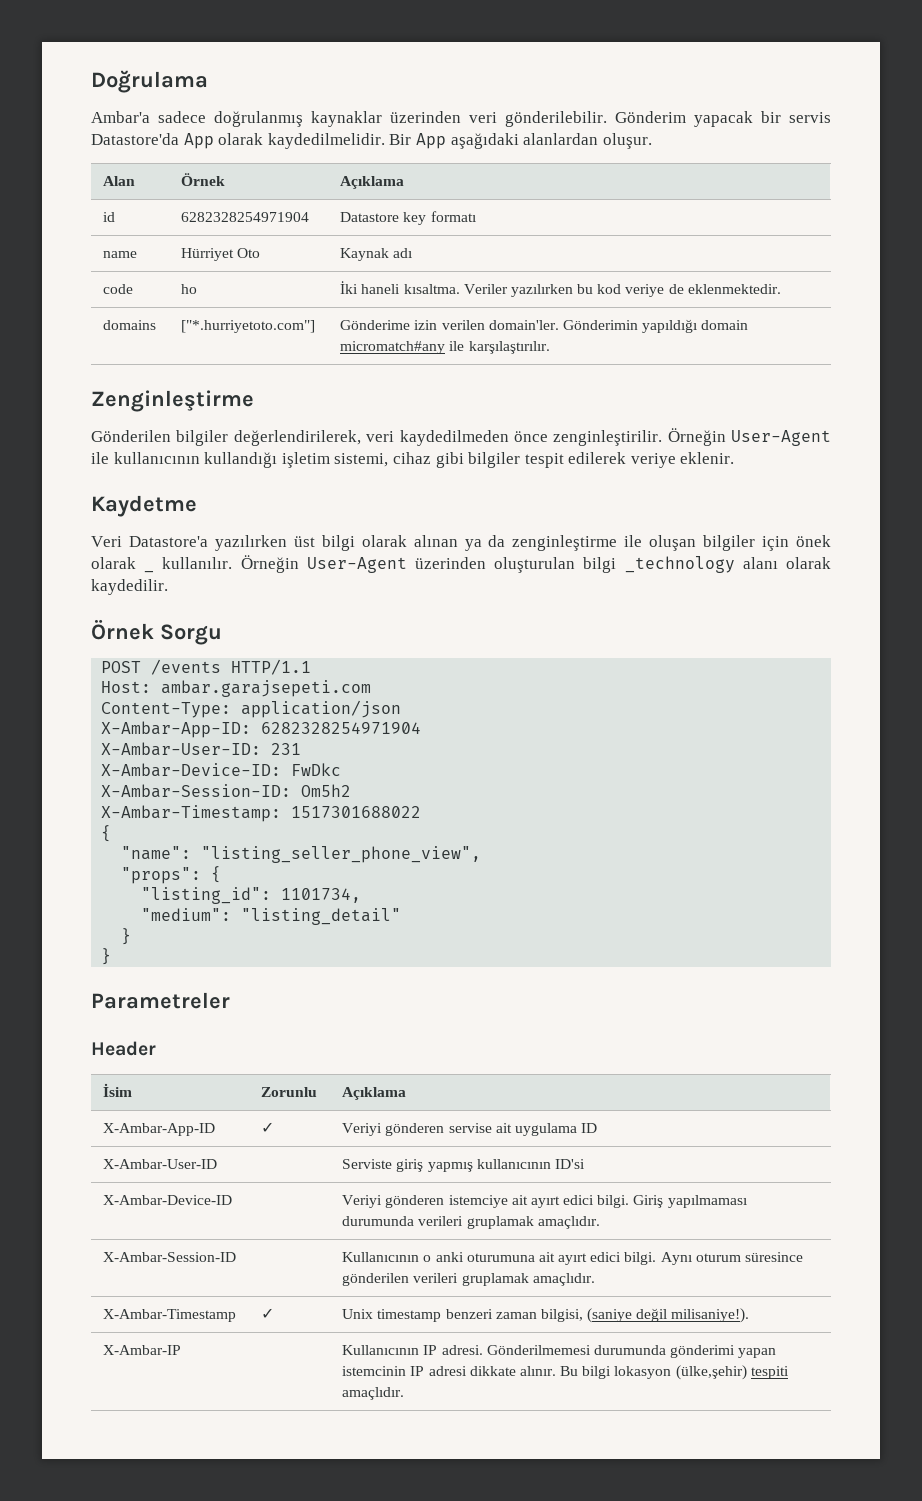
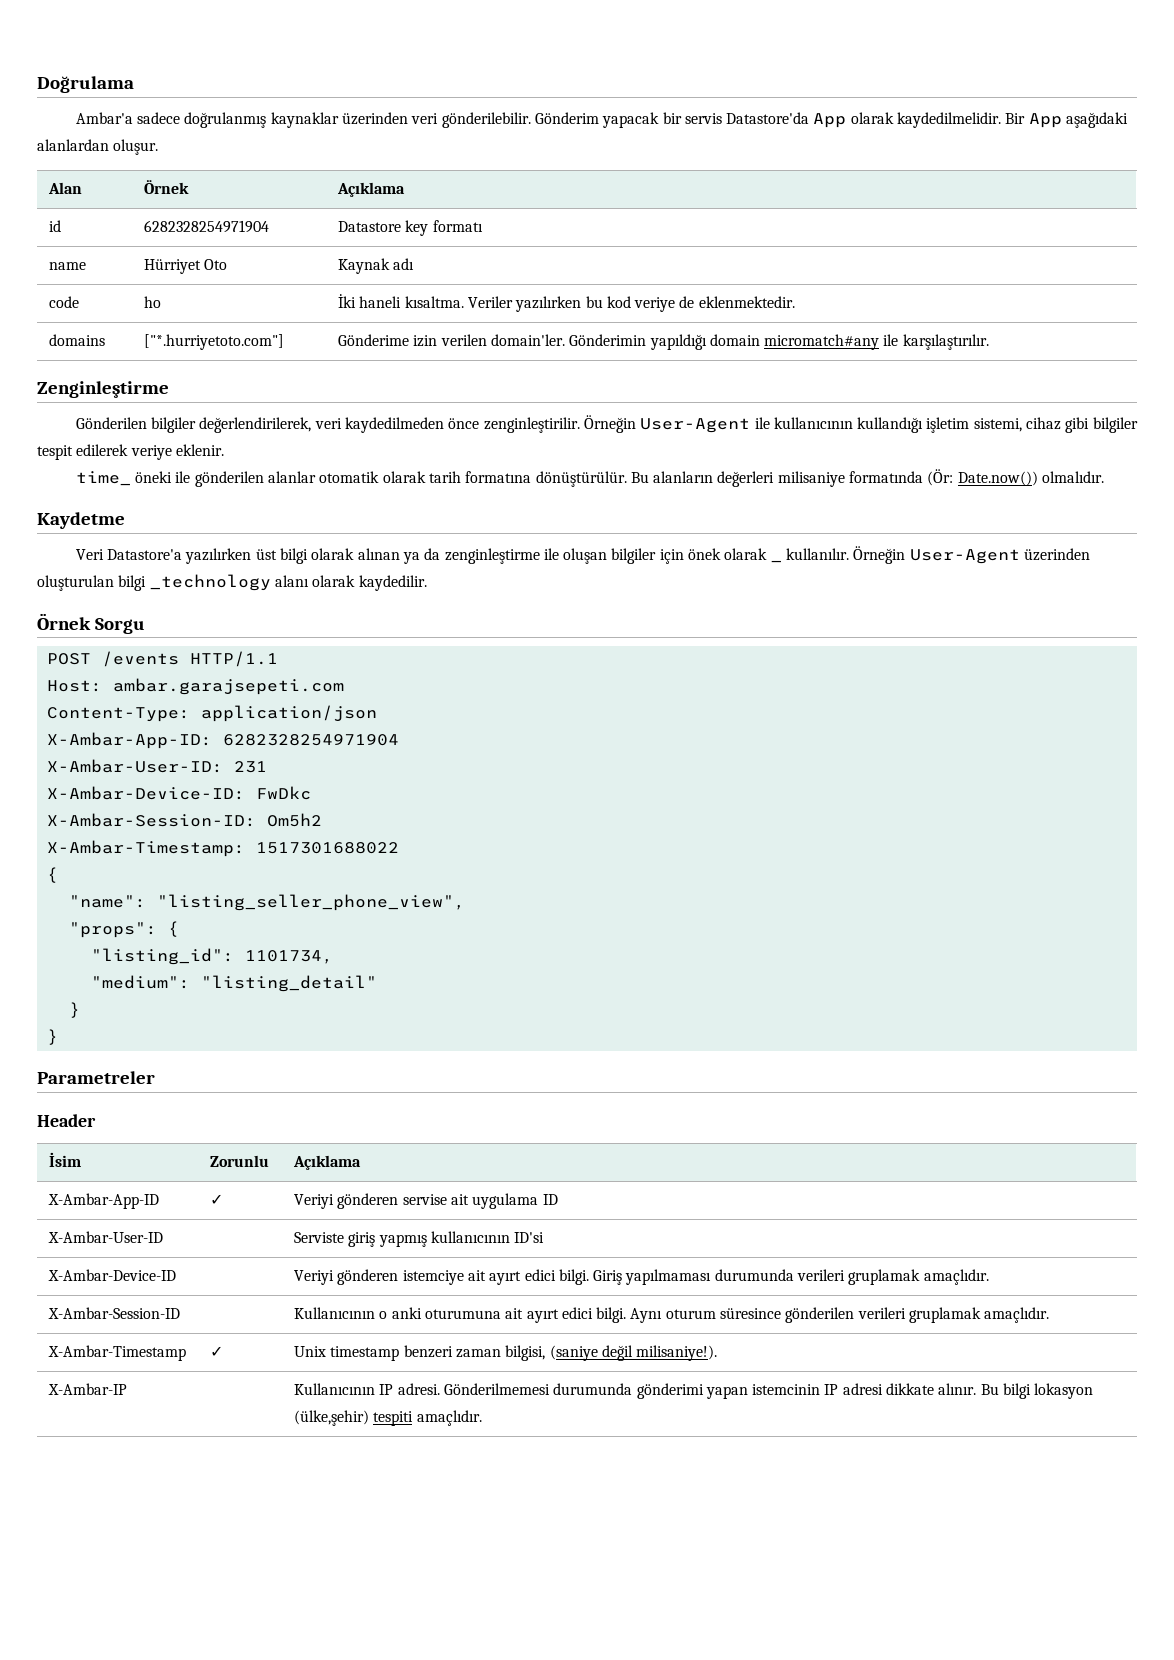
+ time_ öneki ile gönderilen alanlar otomatik olarak tarih formatına dönüştürülür. Bu alanların değerleri milisaniye formatında (Ör: Date.now()) olmalıdır.

